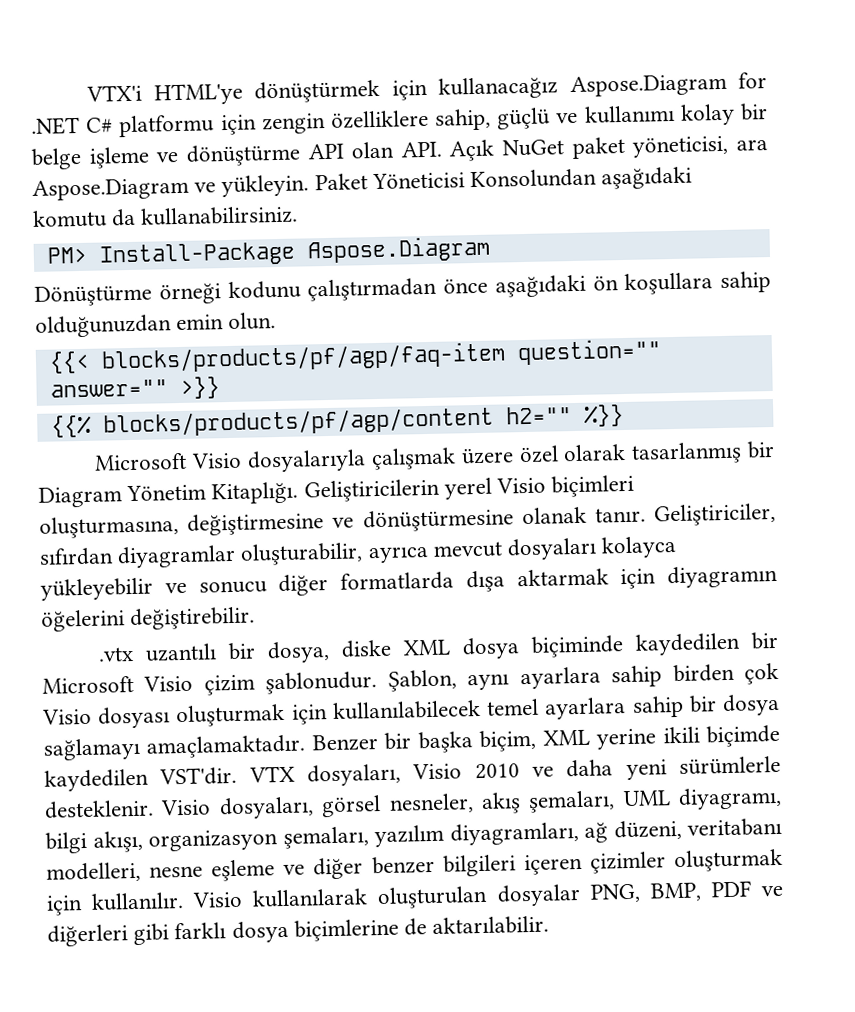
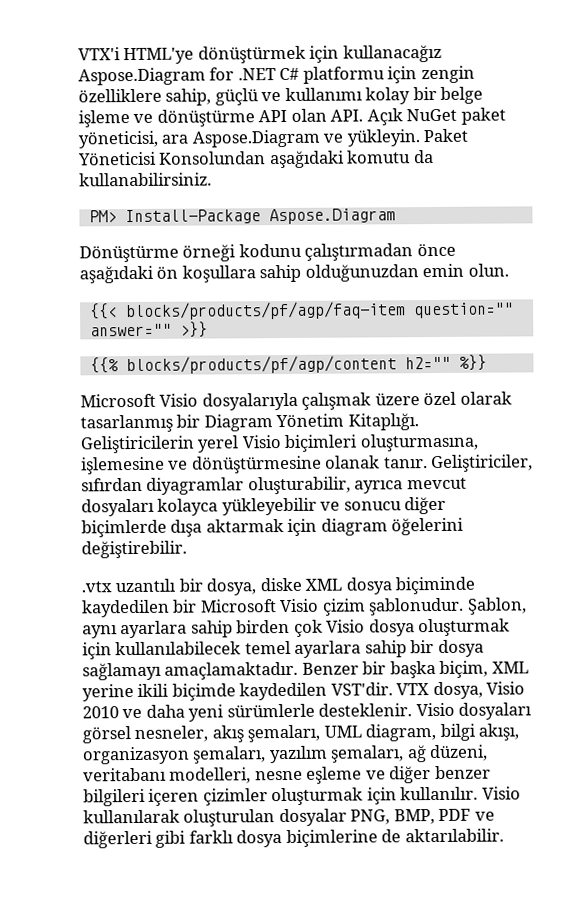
- Geliştiricilerin yerel Visio biçimleri oluşturmasına, değiştirmesine ve dönüştürmesine olanak tanır.
+ Geliştiricilerin yerel Visio biçimleri oluşturmasına, işlemesine ve dönüştürmesine olanak tanır.
- Geliştiriciler, sıfırdan diyagramlar oluşturabilir, ayrıca mevcut dosyaları kolayca yükleyebilir ve sonucu diğer formatlarda dışa aktarmak için diyagramın öğelerini değiştirebilir.
+ Geliştiriciler, sıfırdan diyagramlar oluşturabilir, ayrıca mevcut dosyaları kolayca yükleyebilir ve sonucu diğer biçimlerde dışa aktarmak için diagram öğelerini değiştirebilir.
- Şablon, aynı ayarlara sahip birden çok Visio dosyası oluşturmak için kullanılabilecek temel ayarlara sahip bir dosya sağlamayı amaçlamaktadır.
+ Şablon, aynı ayarlara sahip birden çok Visio dosya oluşturmak için kullanılabilecek temel ayarlara sahip bir dosya sağlamayı amaçlamaktadır.
- VTX dosyaları, Visio 2010 ve daha yeni sürümlerle desteklenir.
+ VTX dosya, Visio 2010 ve daha yeni sürümlerle desteklenir.
- Visio dosyaları, görsel nesneler, akış şemaları, UML diyagramı, bilgi akışı, organizasyon şemaları, yazılım diyagramları, ağ düzeni, veritabanı modelleri, nesne eşleme ve diğer benzer bilgileri içeren çizimler oluşturmak için kullanılır.
+ Visio dosyaları görsel nesneler, akış şemaları, UML diagram, bilgi akışı, organizasyon şemaları, yazılım şemaları, ağ düzeni, veritabanı modelleri, nesne eşleme ve diğer benzer bilgileri içeren çizimler oluşturmak için kullanılır.

